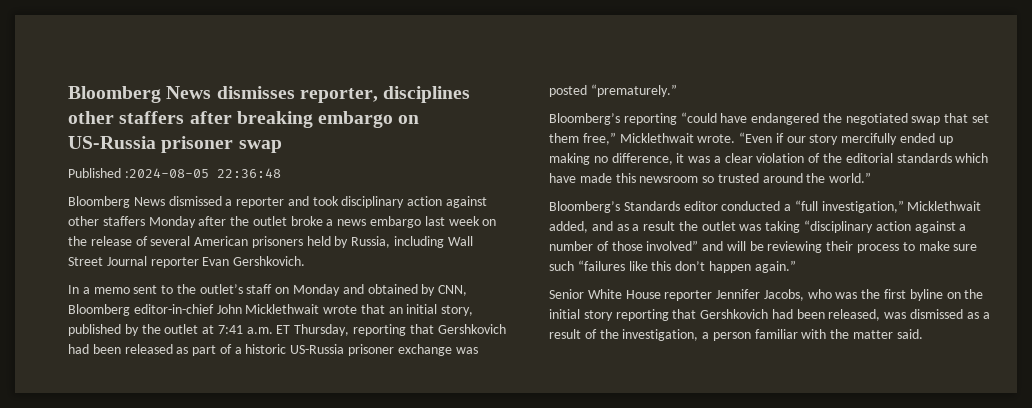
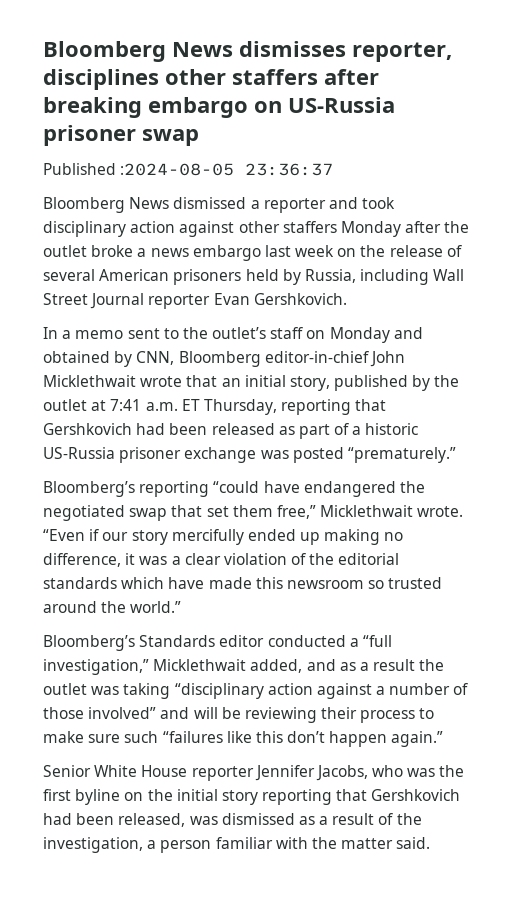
- Published :2024-08-05 22:36:48
+ Published :2024-08-05 23:36:37

